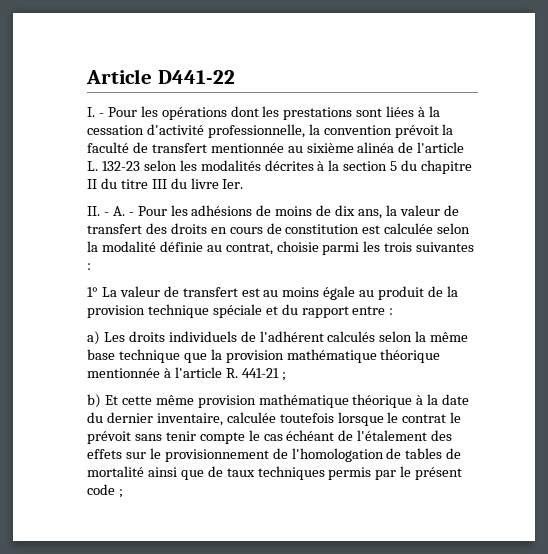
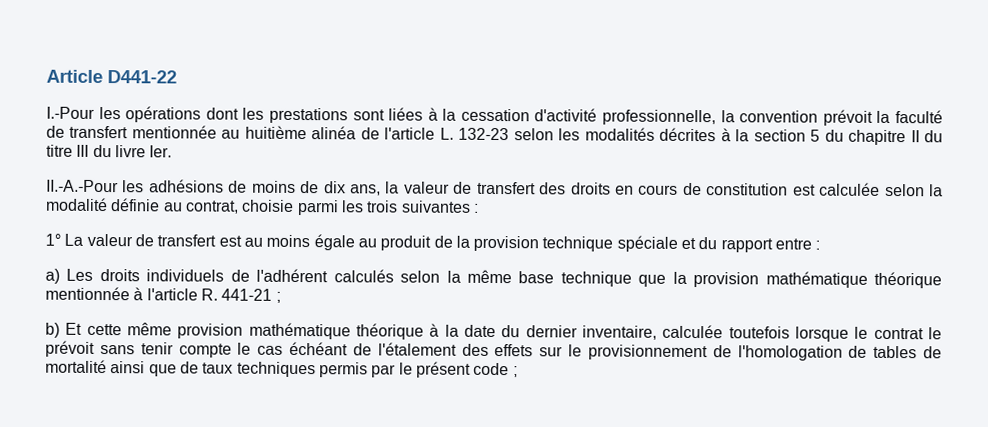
- I. - Pour les opérations dont les prestations sont liées à la cessation d'activité professionnelle, la convention prévoit la faculté de transfert mentionnée au sixième alinéa de l'article L. 132-23 selon les modalités décrites à la section 5 du chapitre II du titre III du livre Ier.
+ I.-Pour les opérations dont les prestations sont liées à la cessation d'activité professionnelle, la convention prévoit la faculté de transfert mentionnée au huitième alinéa de l'article L. 132-23 selon les modalités décrites à la section 5 du chapitre II du titre III du livre Ier.
- II. - A. - Pour les adhésions de moins de dix ans, la valeur de transfert des droits en cours de constitution est calculée selon la modalité définie au contrat, choisie parmi les trois suivantes :
+ II.-A.-Pour les adhésions de moins de dix ans, la valeur de transfert des droits en cours de constitution est calculée selon la modalité définie au contrat, choisie parmi les trois suivantes :

